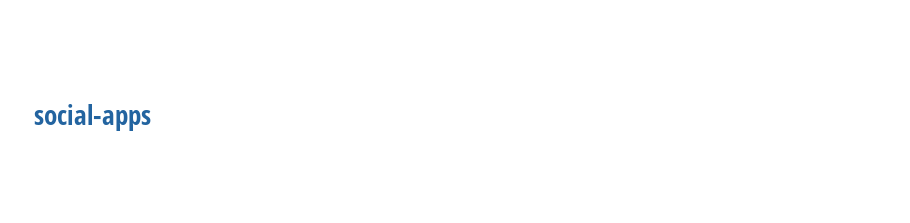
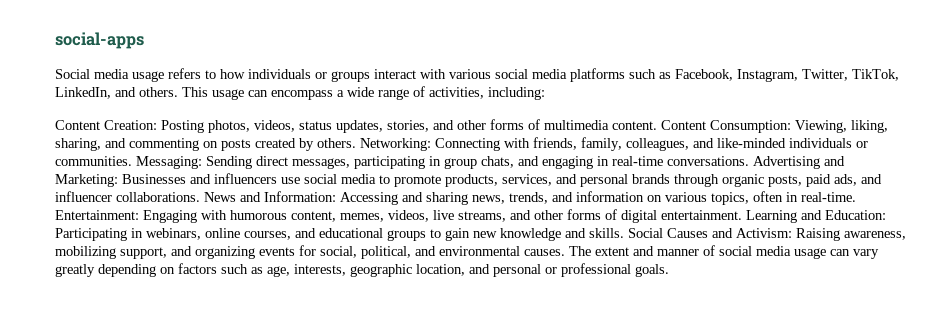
+ Social media usage refers to how individuals or groups interact with various social media platforms such as Facebook, Instagram, Twitter, TikTok, LinkedIn, and others. This usage can encompass a wide range of activities, including:
+ Content Creation: Posting photos, videos, status updates, stories, and other forms of multimedia content. Content Consumption: Viewing, liking, sharing, and commenting on posts created by others. Networking: Connecting with friends, family, colleagues, and like-minded individuals or communities. Messaging: Sending direct messages, participating in group chats, and engaging in real-time conversations. Advertising and Marketing: Businesses and influencers use social media to promote products, services, and personal brands through organic posts, paid ads, and influencer collaborations. News and Information: Accessing and sharing news, trends, and information on various topics, often in real-time. Entertainment: Engaging with humorous content, memes, videos, live streams, and other forms of digital entertainment. Learning and Education: Participating in webinars, online courses, and educational groups to gain new knowledge and skills. Social Causes and Activism: Raising awareness, mobilizing support, and organizing events for social, political, and environmental causes. The extent and manner of social media usage can vary greatly depending on factors such as age, interests, geographic location, and personal or professional goals.

